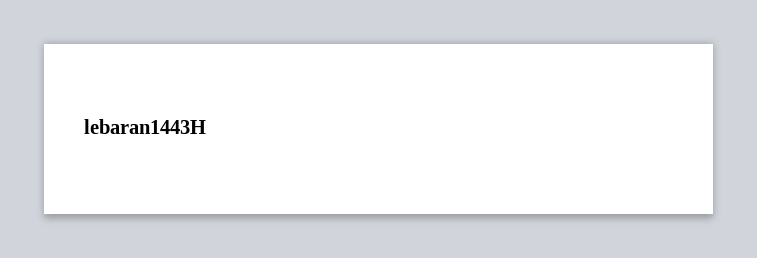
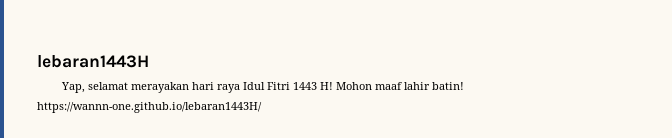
+ Yap, selamat merayakan hari raya Idul Fitri 1443 H! Mohon maaf lahir batin!
+ https://wannn-one.github.io/lebaran1443H/

